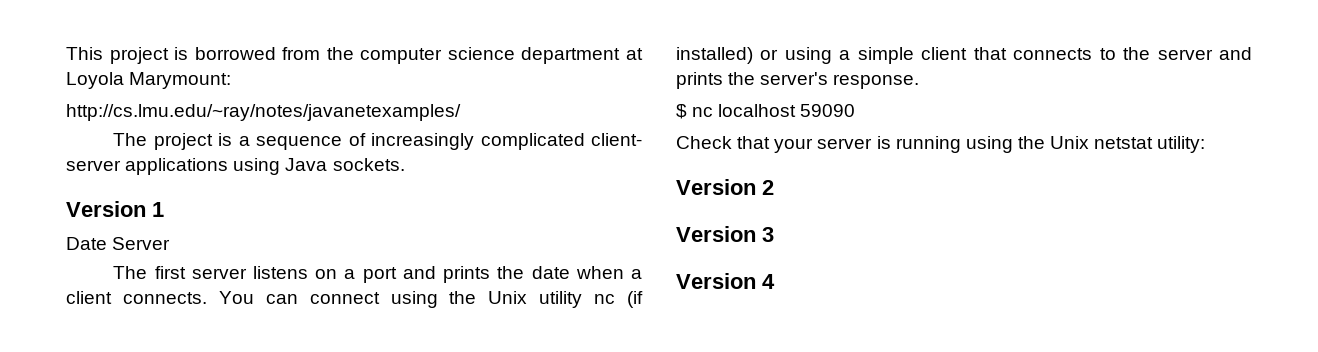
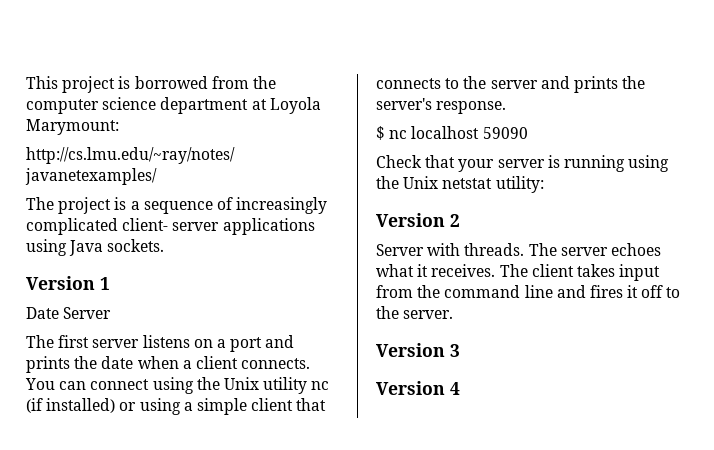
+ Server with threads. The server echoes what it receives. The client takes input from the command line and fires it off to the server.

